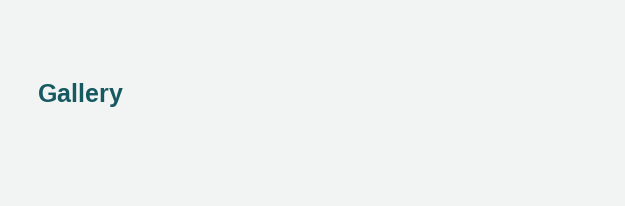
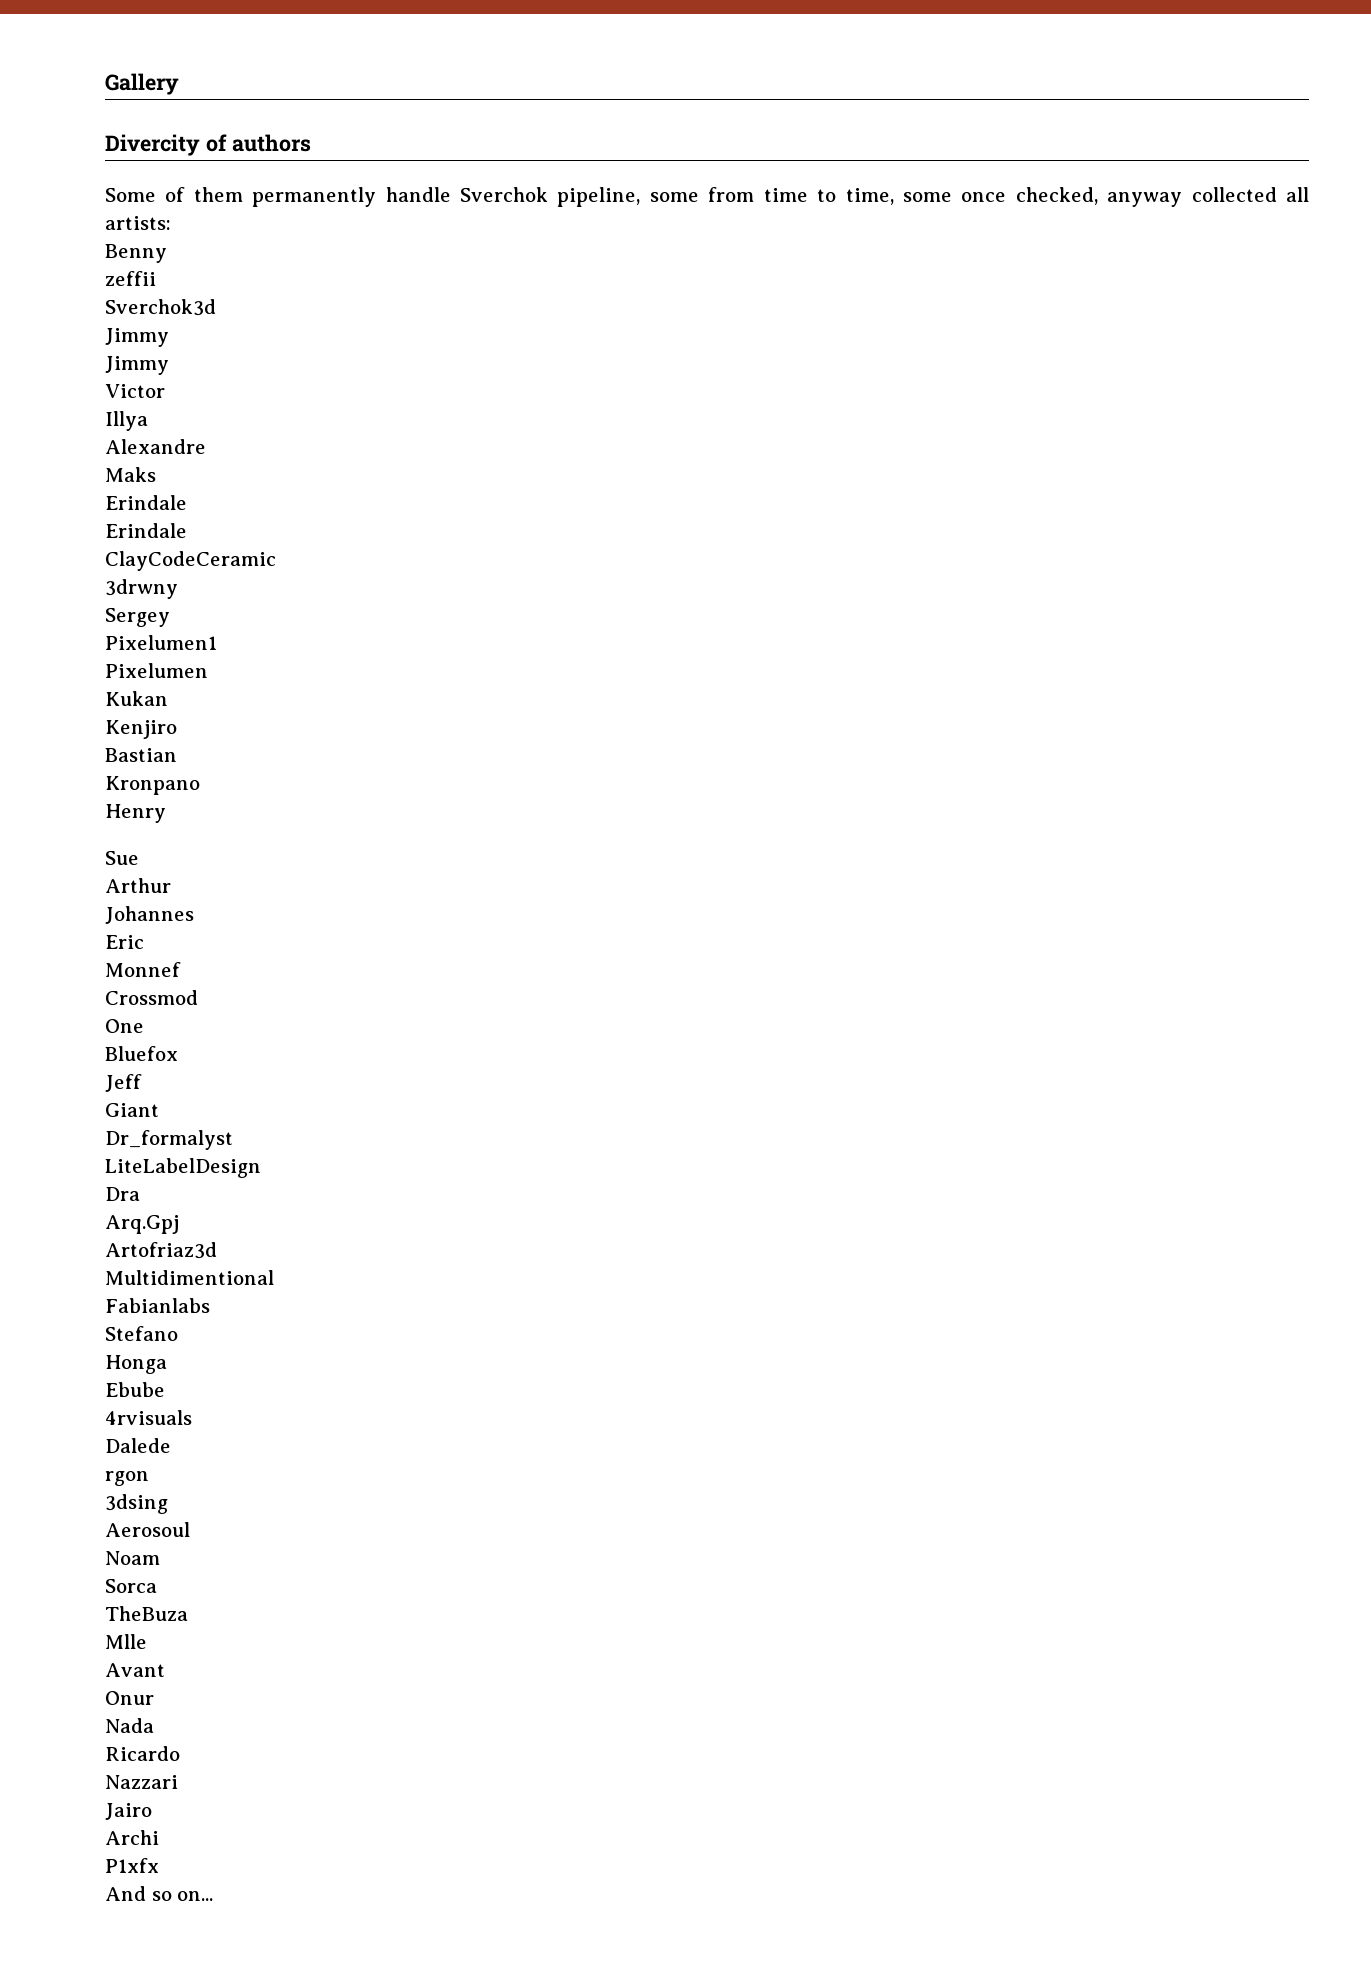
+ Divercity of authors
+ Some of them permanently handle Sverchok pipeline, some from time to time, some once checked, anyway collected all artists:
+ Benny
+ zeffii
+ Sverchok3d
+ Jimmy
+ Jimmy
+ Victor
+ Illya
+ Alexandre
+ Maks
+ Erindale
+ Erindale
+ ClayCodeCeramic
+ 3drwny
+ Sergey
+ Pixelumen1
+ Pixelumen
+ Kukan
+ Kenjiro
+ Bastian
+ Kronpano
+ Henry
+ Sue
+ Arthur
+ Johannes
+ Eric
+ Monnef
+ Crossmod
+ One
+ Bluefox
+ Jeff
+ Giant
+ Dr_formalyst
+ LiteLabelDesign
+ Dra
+ Arq.Gpj
+ Artofriaz3d
+ Multidimentional
+ Fabianlabs
+ Stefano
+ Honga
+ Ebube
+ 4rvisuals
+ Dalede
+ rgon
+ 3dsing
+ Aerosoul
+ Noam
+ Sorca
+ TheBuza
+ Mlle
+ Avant
+ Onur
+ Nada
+ Ricardo
+ Nazzari
+ Jairo
+ Archi
+ P1xfx
+ And so on...

